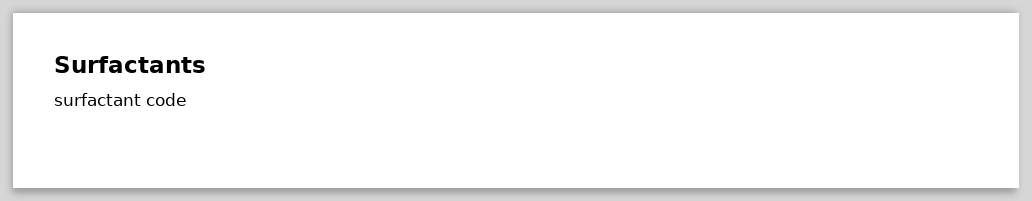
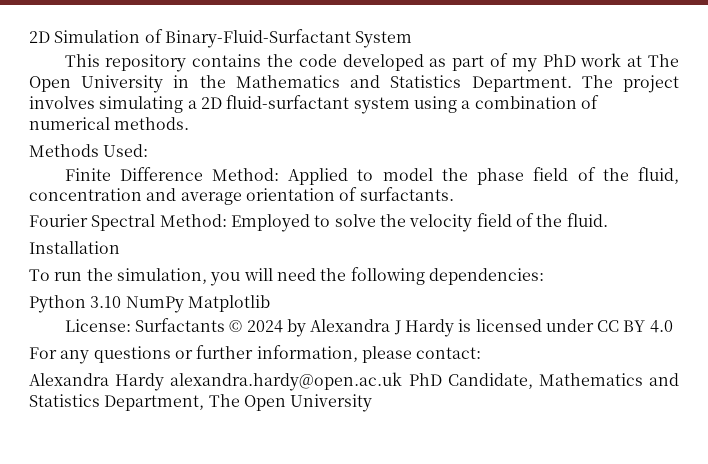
- Surfactants
- surfactant code
+ 2D Simulation of Binary-Fluid-Surfactant System
+ This repository contains the code developed as part of my PhD work at The Open University in the Mathematics and Statistics Department. The project involves simulating a 2D fluid-surfactant system using a combination of numerical methods.
+ Methods Used:
+ Finite Difference Method: Applied to model the phase field of the fluid, concentration and average orientation of surfactants.
+ Fourier Spectral Method: Employed to solve the velocity field of the fluid.
+ Installation
+ To run the simulation, you will need the following dependencies:
+ Python 3.10 NumPy Matplotlib
+ License: Surfactants © 2024 by Alexandra J Hardy is licensed under CC BY 4.0
+ For any questions or further information, please contact:
+ Alexandra Hardy alexandra.hardy@open.ac.uk PhD Candidate, Mathematics and Statistics Department, The Open University

